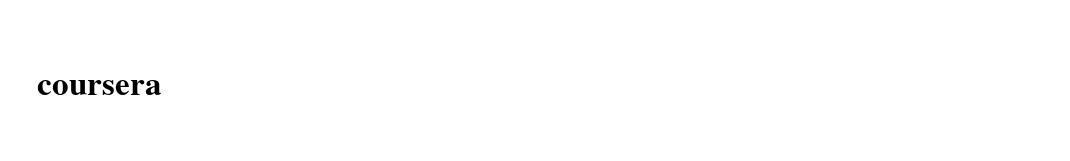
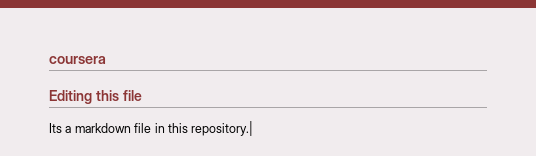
+ Editing this file
+ Its a markdown file in this repository.|

